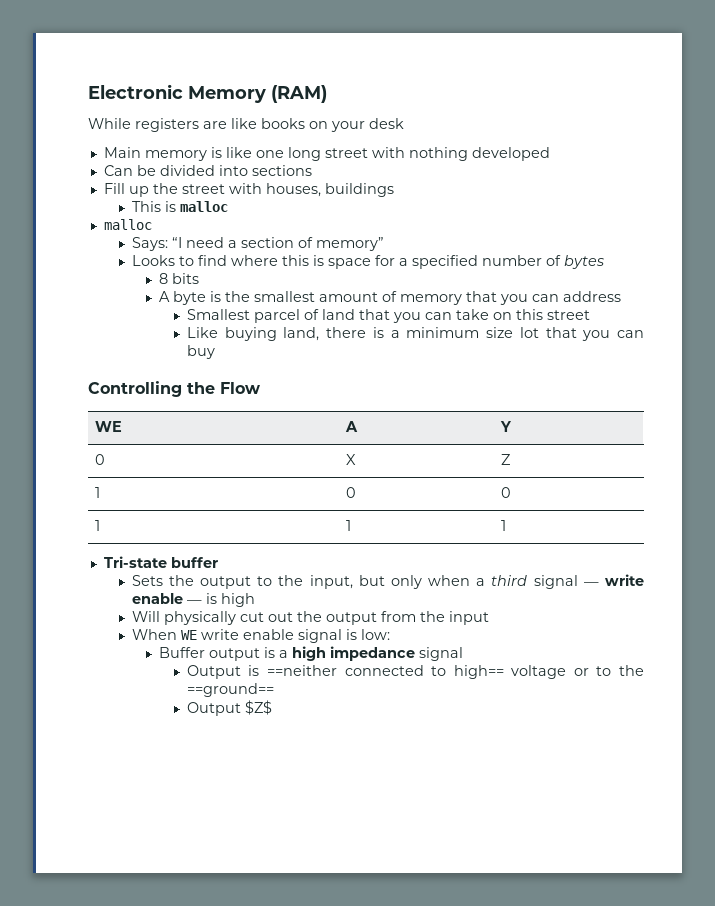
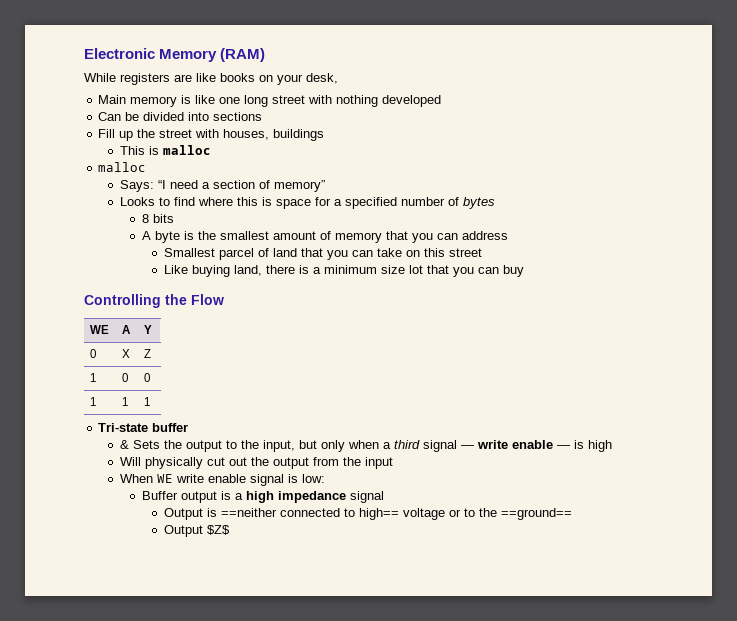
- While registers are like books on your desk
+ While registers are like books on your desk,
- Sets the output to the input, but only when a third signal — write enable — is high
+ & Sets the output to the input, but only when a third signal — write enable — is high

